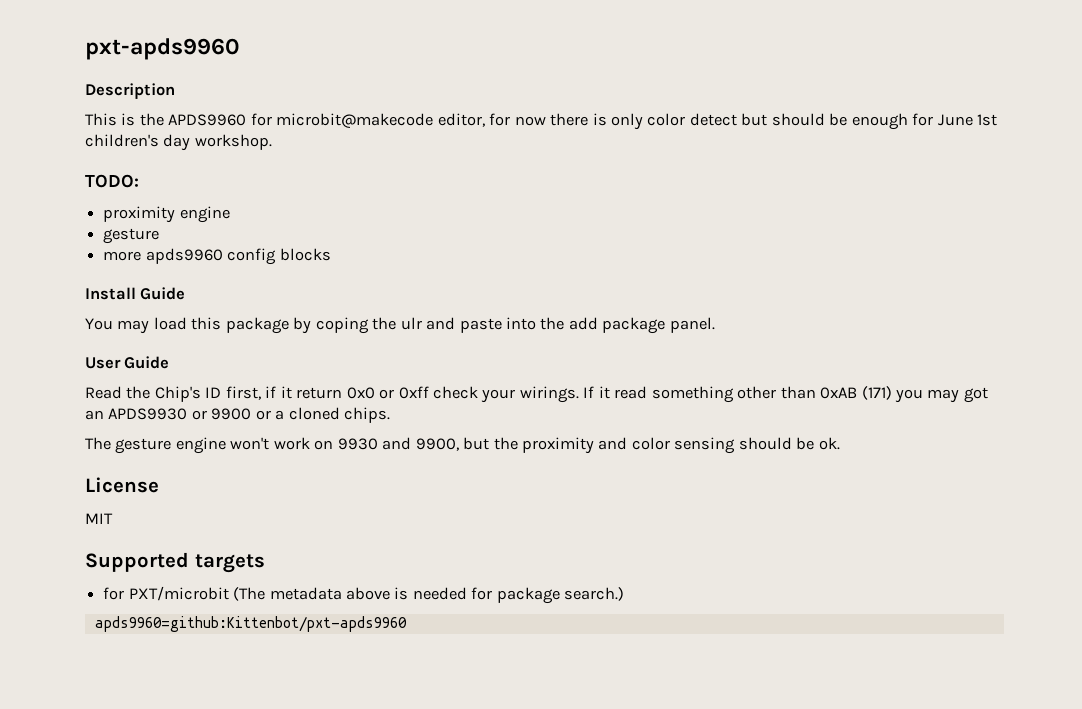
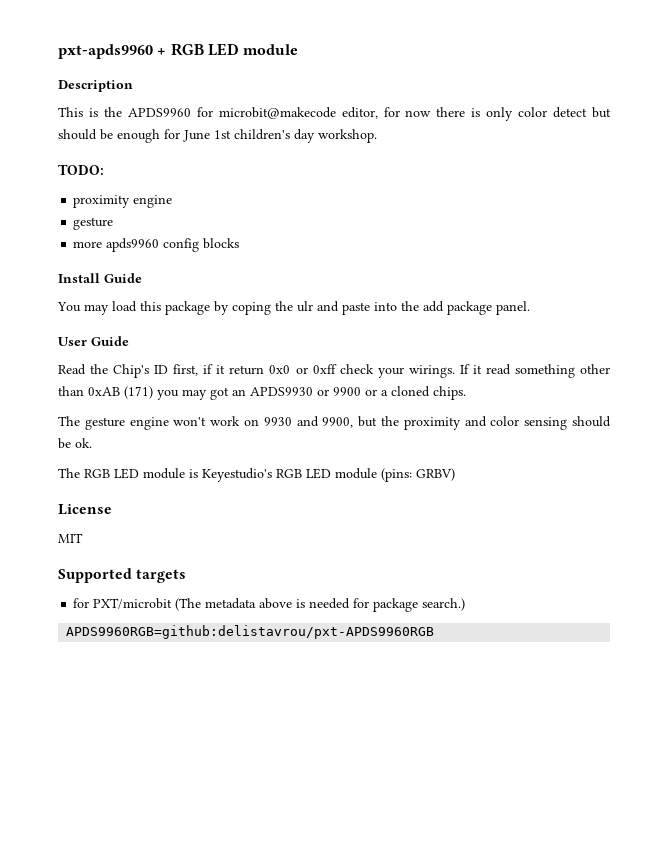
- pxt-apds9960
+ pxt-apds9960 + RGB LED module
+ The RGB LED module is Keyestudio's RGB LED module (pins: GRBV)
- apds9960=github:Kittenbot/pxt-apds9960
+ APDS9960RGB=github:delistavrou/pxt-APDS9960RGB

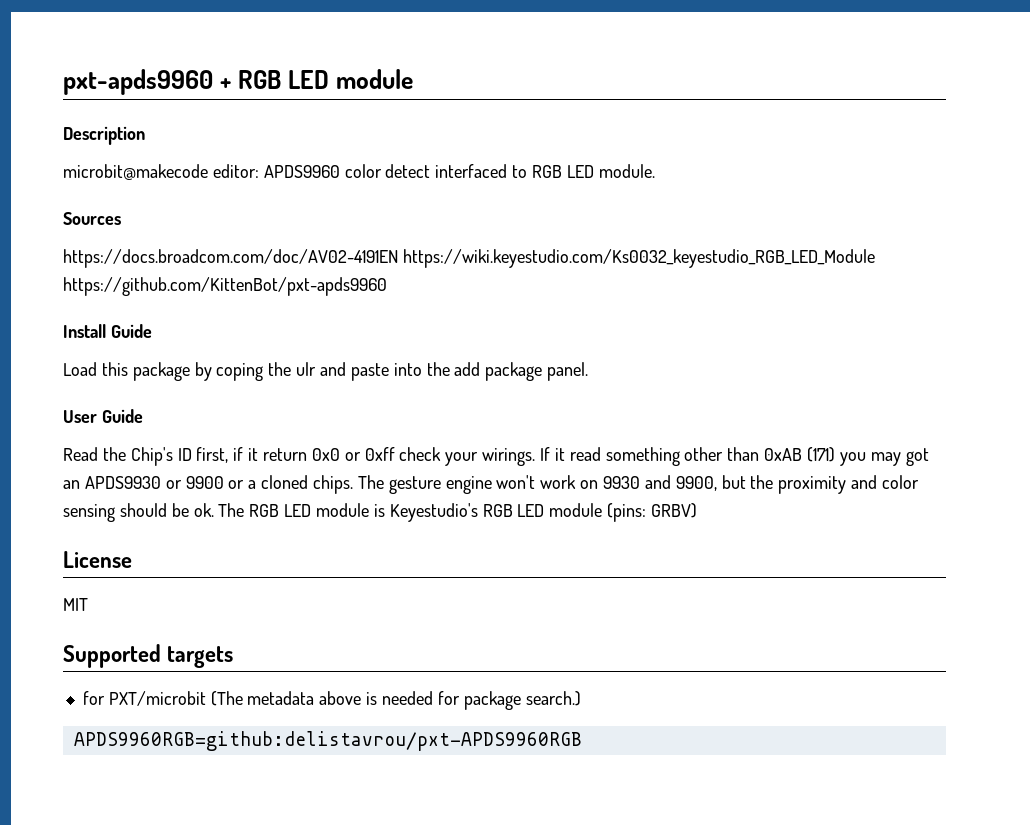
- This is the APDS9960 for microbit@makecode editor, for now there is only color detect but should be enough for June 1st children's day workshop.
- TODO:
- proximity engine
- gesture
- more apds9960 config blocks
+ microbit@makecode editor: APDS9960 color detect interfaced to RGB LED module.
+ Sources
+ https://docs.broadcom.com/doc/AV02-4191EN https://wiki.keyestudio.com/Ks0032_keyestudio_RGB_LED_Module https://github.com/KittenBot/pxt-apds9960
- You may load this package by coping the ulr and paste into the add package panel.
+ Load this package by coping the ulr and paste into the add package panel.
- If it read something other than 0xAB (171) you may got an APDS9930 or 9900 or a cloned chips.
- The gesture engine won't work on 9930 and 9900, but the proximity and color sensing should be ok.
- The RGB LED module is Keyestudio's RGB LED module (pins: GRBV)
+ If it read something other than 0xAB (171) you may got an APDS9930 or 9900 or a cloned chips. The gesture engine won't work on 9930 and 9900, but the proximity and color sensing should be ok. The RGB LED module is Keyestudio's RGB LED module (pins: GRBV)

